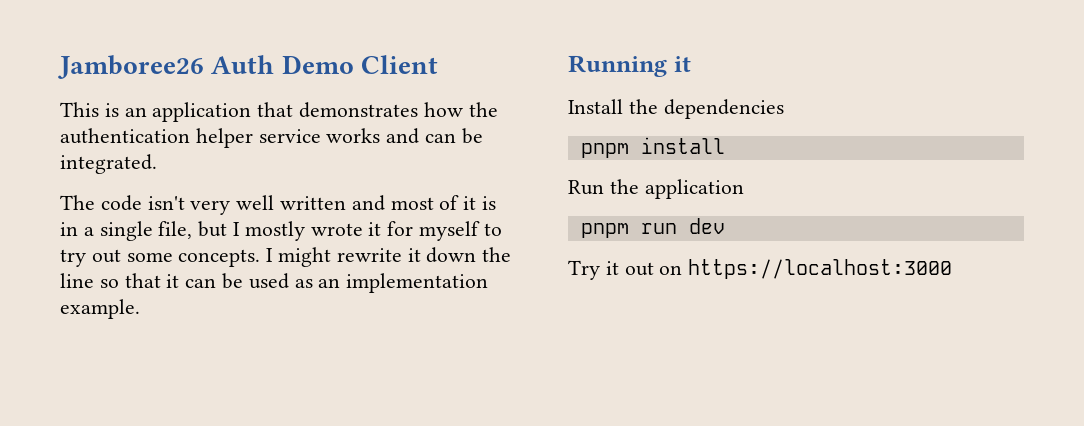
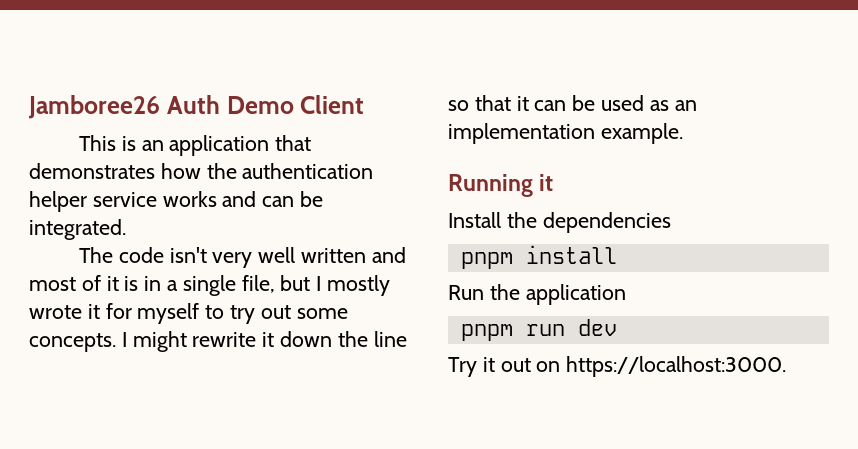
- Try it out on https://localhost:3000
+ Try it out on https://localhost:3000.

